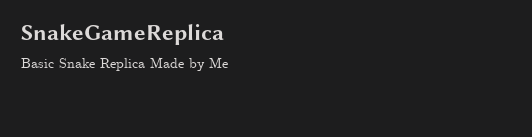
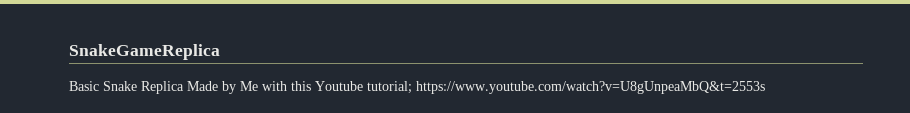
- Basic Snake Replica Made by Me
+ Basic Snake Replica Made by Me with this Youtube tutorial; https://www.youtube.com/watch?v=U8gUnpeaMbQ&t=2553s

